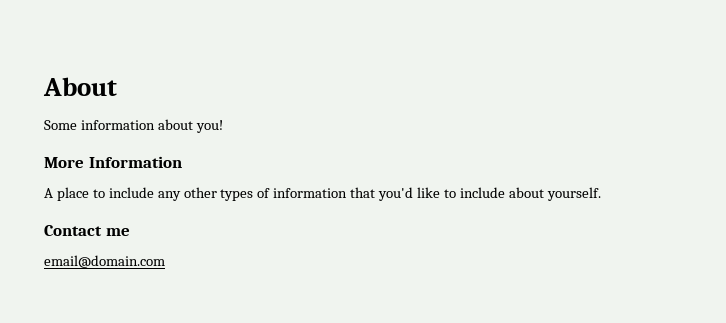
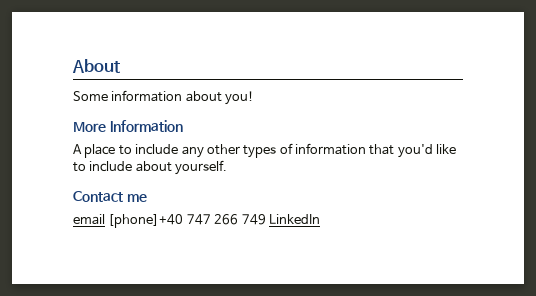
- email@domain.com
+ email [phone]+40 747 266 749 LinkedIn

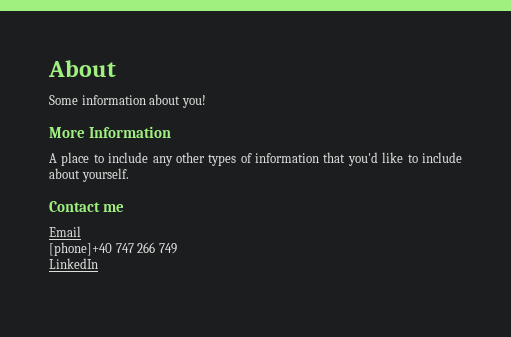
- email [phone]+40 747 266 749 LinkedIn
+ Email
+ [phone]+40 747 266 749
+ LinkedIn

